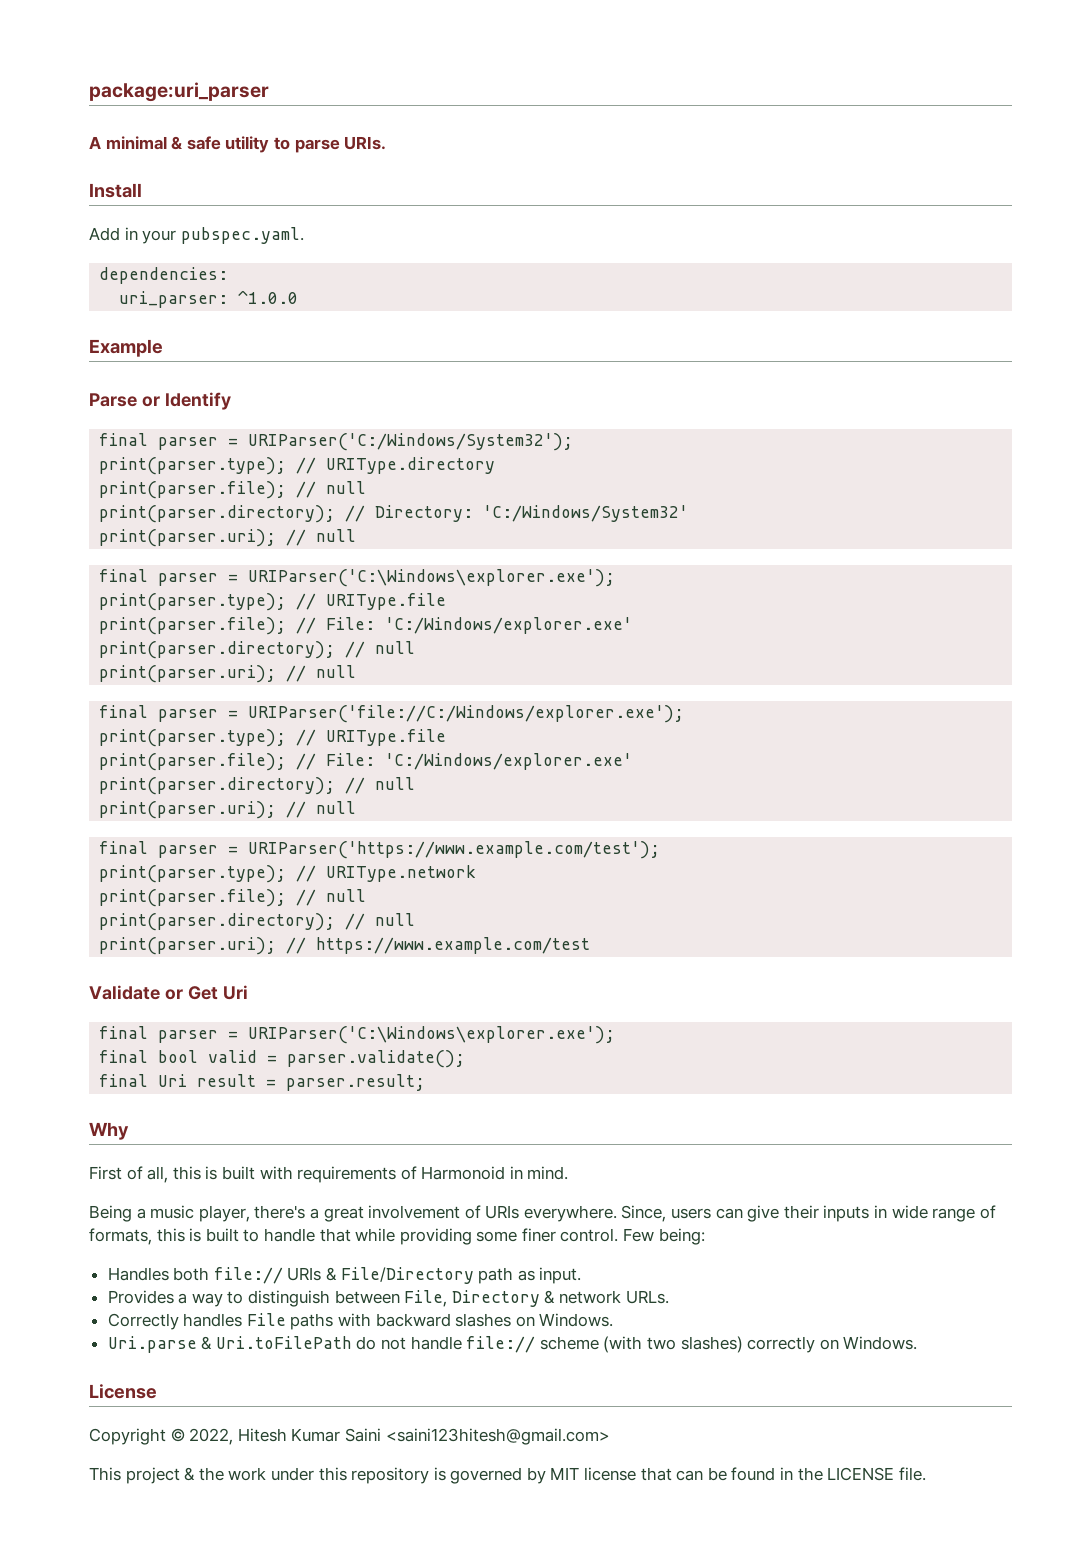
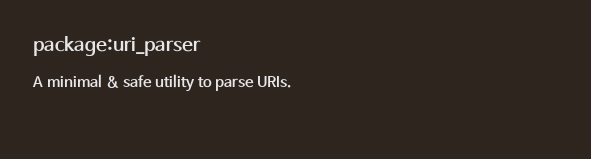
- Install
- Add in your pubspec.yaml.
- dependencies:
- uri_parser: ^1.0.0
- Example
- Parse or Identify
- final parser = URIParser('C:/Windows/System32');
- print(parser.type); // URIType.directory
- print(parser.file); // null
- print(parser.directory); // Directory: 'C:/Windows/System32'
- print(parser.uri); // null
- final parser = URIParser('C:\Windows\explorer.exe');
- print(parser.type); // URIType.file
- print(parser.file); // File: 'C:/Windows/explorer.exe'
- print(parser.directory); // null
- print(parser.uri); // null
- final parser = URIParser('file://C:/Windows/explorer.exe');
- print(parser.type); // URIType.file
- print(parser.file); // File: 'C:/Windows/explorer.exe'
- print(parser.directory); // null
- print(parser.uri); // null
- final parser = URIParser('https://www.example.com/test');
- print(parser.type); // URIType.network
- print(parser.file); // null
- print(parser.directory); // null
- print(parser.uri); // https://www.example.com/test
- Validate or Get Uri
- final parser = URIParser('C:\Windows\explorer.exe');
- final bool valid = parser.validate();
- final Uri result = parser.result;
- Why
- First of all, this is built with requirements of Harmonoid in mind.
- Being a music player, there's a great involvement of URIs everywhere. Since, users can give their inputs in wide range of formats, this is built to handle that while providing some finer control. Few being:
- Handles both file:// URIs & File/Directory path as input.
- Provides a way to distinguish between File, Directory & network URLs.
- Correctly handles File paths with backward slashes on Windows.
- Uri.parse & Uri.toFilePath do not handle file:// scheme (with two slashes) correctly on Windows.
- License
- Copyright © 2022, Hitesh Kumar Saini <saini123hitesh@gmail.com>
- This project & the work under this repository is governed by MIT license that can be found in the LICENSE file.

